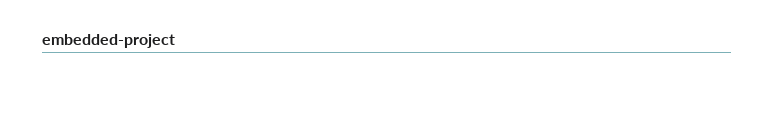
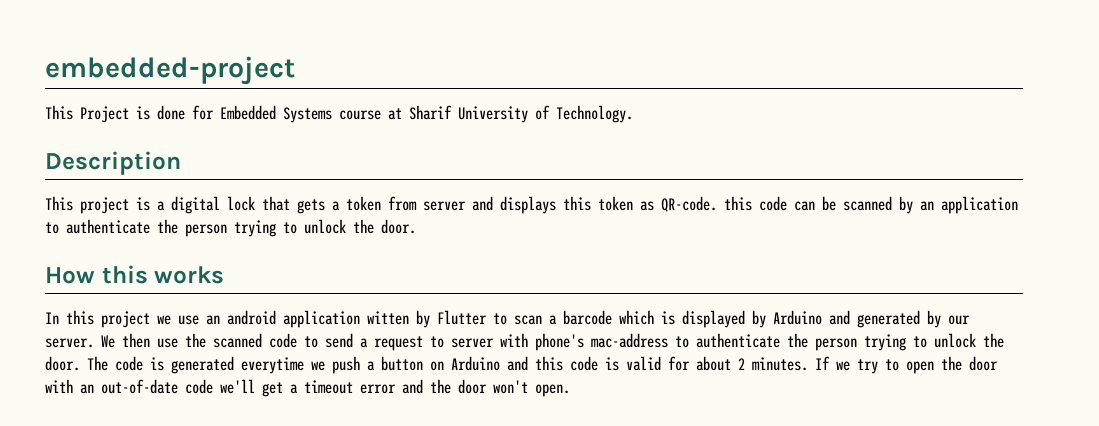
+ This Project is done for Embedded Systems course at Sharif University of Technology.
+ Description
+ This project is a digital lock that gets a token from server and displays this token as QR-code. this code can be scanned by an application to authenticate the person trying to unlock the door.
+ How this works
+ In this project we use an android application witten by Flutter to scan a barcode which is displayed by Arduino and generated by our server. We then use the scanned code to send a request to server with phone's mac-address to authenticate the person trying to unlock the door. The code is generated everytime we push a button on Arduino and this code is valid for about 2 minutes. If we try to open the door with an out-of-date code we'll get a timeout error and the door won't open.

